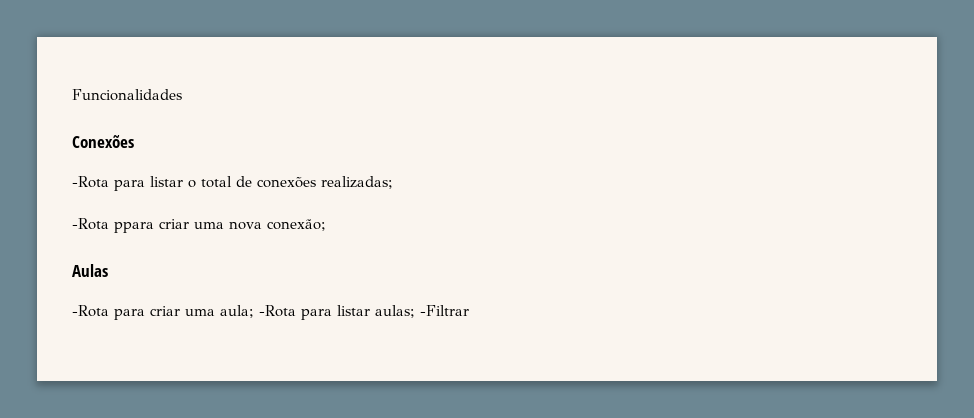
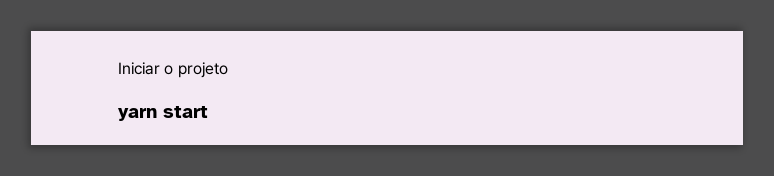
- Funcionalidades
- Conexões
- -Rota para listar o total de conexões realizadas;
- -Rota ppara criar uma nova conexão;
- Aulas
- -Rota para criar uma aula; -Rota para listar aulas; -Filtrar
+ Iniciar o projeto
+ yarn start

